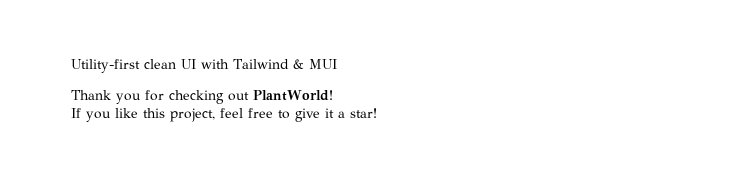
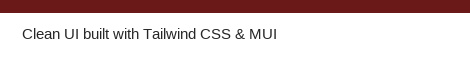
- Utility-first clean UI with Tailwind & MUI
+ Clean UI built with Tailwind CSS & MUI
- Thank you for checking out PlantWorld!
- If you like this project, feel free to give it a star!

